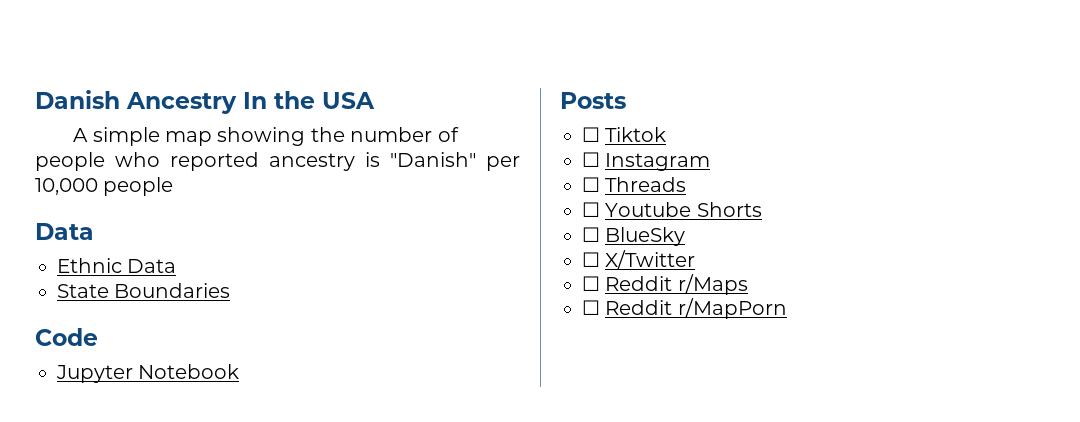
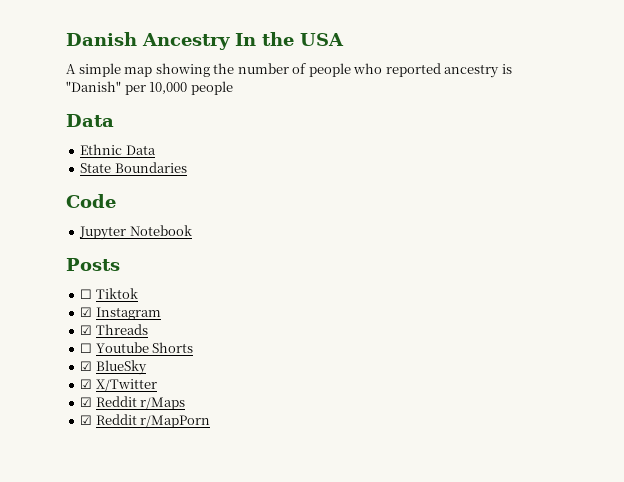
- ☐ Instagram
+ ☑ Instagram
- ☐ Threads
+ ☑ Threads
- ☐ BlueSky
+ ☑ BlueSky
- ☐ X/Twitter
+ ☑ X/Twitter
- ☐ Reddit r/Maps
+ ☑ Reddit r/Maps
- ☐ Reddit r/MapPorn
+ ☑ Reddit r/MapPorn

